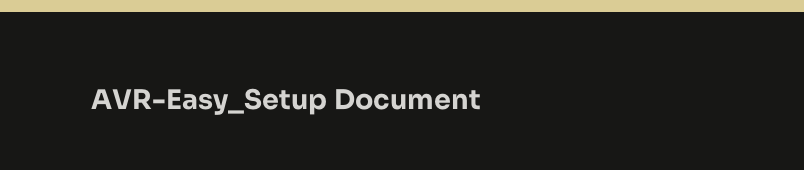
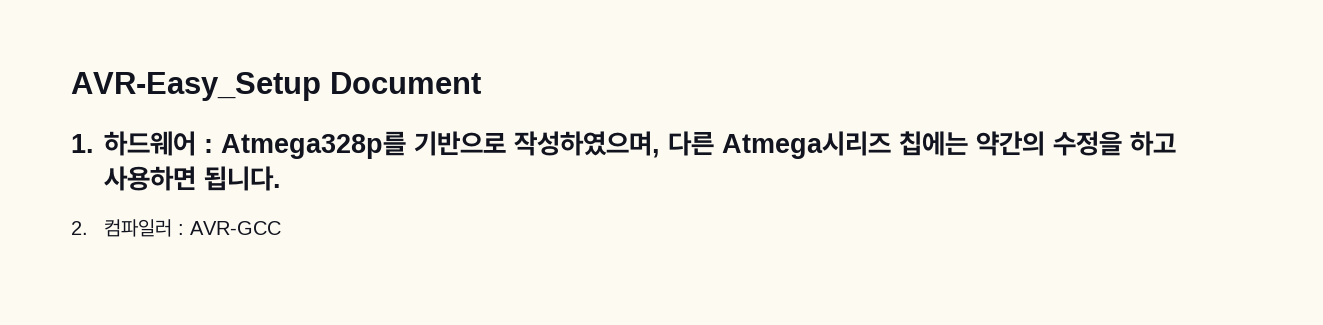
+ 1. 하드웨어 : Atmega328p를 기반으로 작성하였으며, 다른 Atmega시리즈 칩에는 약간의 수정을 하고 사용하면 됩니다.
+ 2. 컴파일러 : AVR-GCC

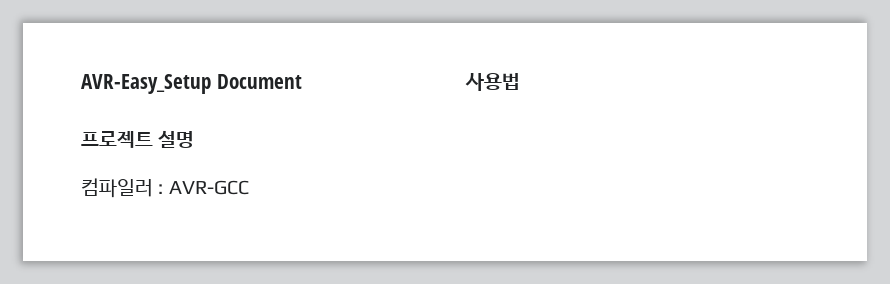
- 1. 하드웨어 : Atmega328p를 기반으로 작성하였으며, 다른 Atmega시리즈 칩에는 약간의 수정을 하고 사용하면 됩니다.
- 2. 컴파일러 : AVR-GCC
+ 프로젝트 설명
+ 컴파일러 : AVR-GCC
+ 사용법

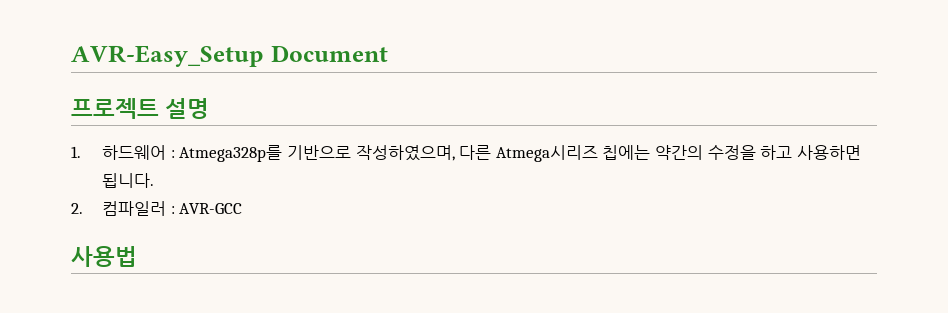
- 컴파일러 : AVR-GCC
+ 1. 하드웨어 : Atmega328p를 기반으로 작성하였으며, 다른 Atmega시리즈 칩에는 약간의 수정을 하고 사용하면 됩니다.
+ 2. 컴파일러 : AVR-GCC

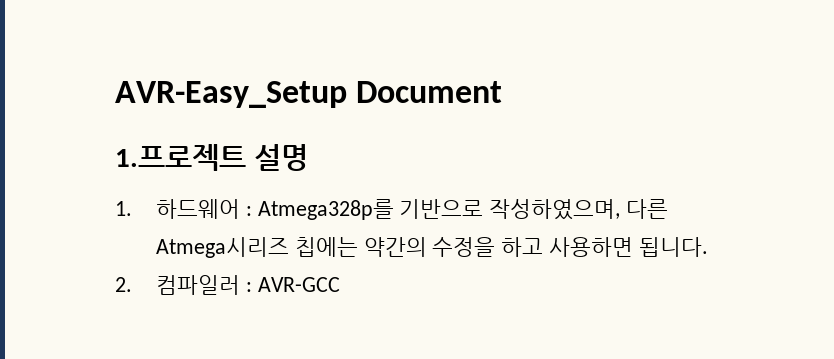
- 프로젝트 설명
+ 1.프로젝트 설명
- 사용법

